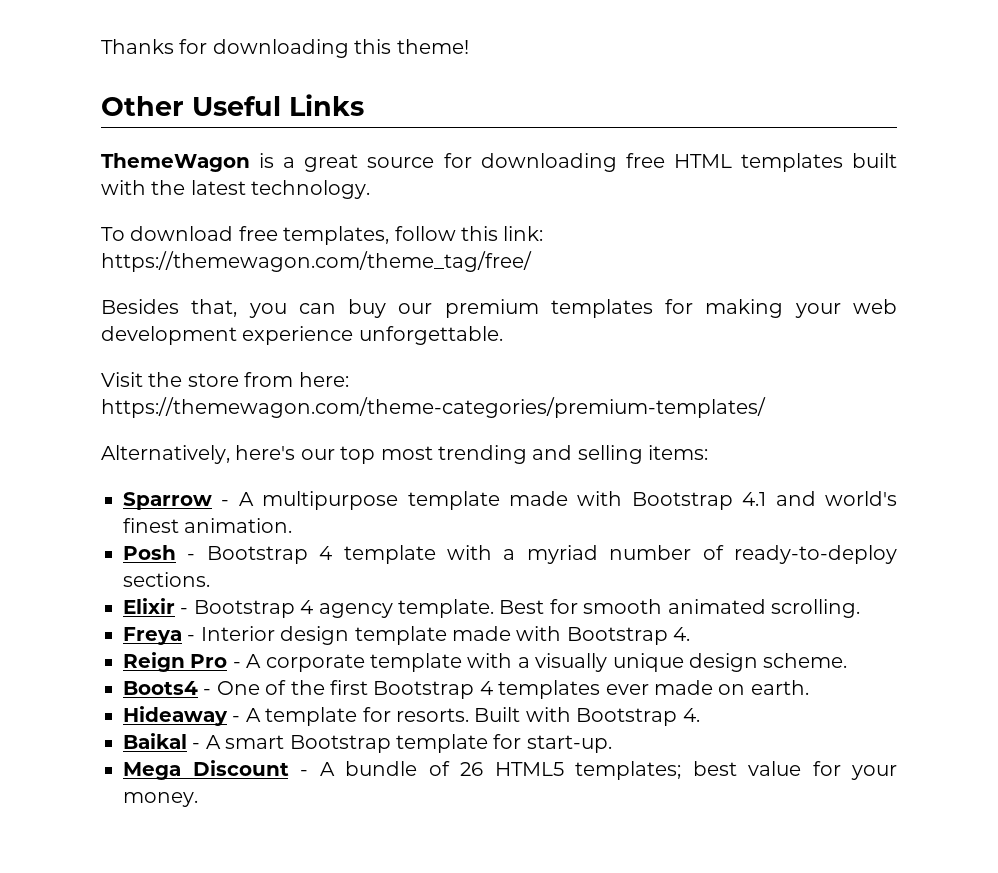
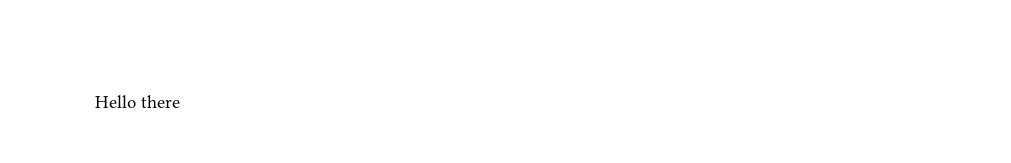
- Thanks for downloading this theme!
- Other Useful Links
- ThemeWagon is a great source for downloading free HTML templates built with the latest technology.
- To download free templates, follow this link: https://themewagon.com/theme_tag/free/
- Besides that, you can buy our premium templates for making your web development experience unforgettable.
- Visit the store from here: https://themewagon.com/theme-categories/premium-templates/
- Alternatively, here's our top most trending and selling items:
- Sparrow - A multipurpose template made with Bootstrap 4.1 and world's finest animation.
- Posh - Bootstrap 4 template with a myriad number of ready-to-deploy sections.
- Elixir - Bootstrap 4 agency template. Best for smooth animated scrolling.
- Freya - Interior design template made with Bootstrap 4.
- Reign Pro - A corporate template with a visually unique design scheme.
- Boots4 - One of the first Bootstrap 4 templates ever made on earth.
- Hideaway - A template for resorts. Built with Bootstrap 4.
- Baikal - A smart Bootstrap template for start-up.
- Mega Discount - A bundle of 26 HTML5 templates; best value for your money.
+ Hello there

